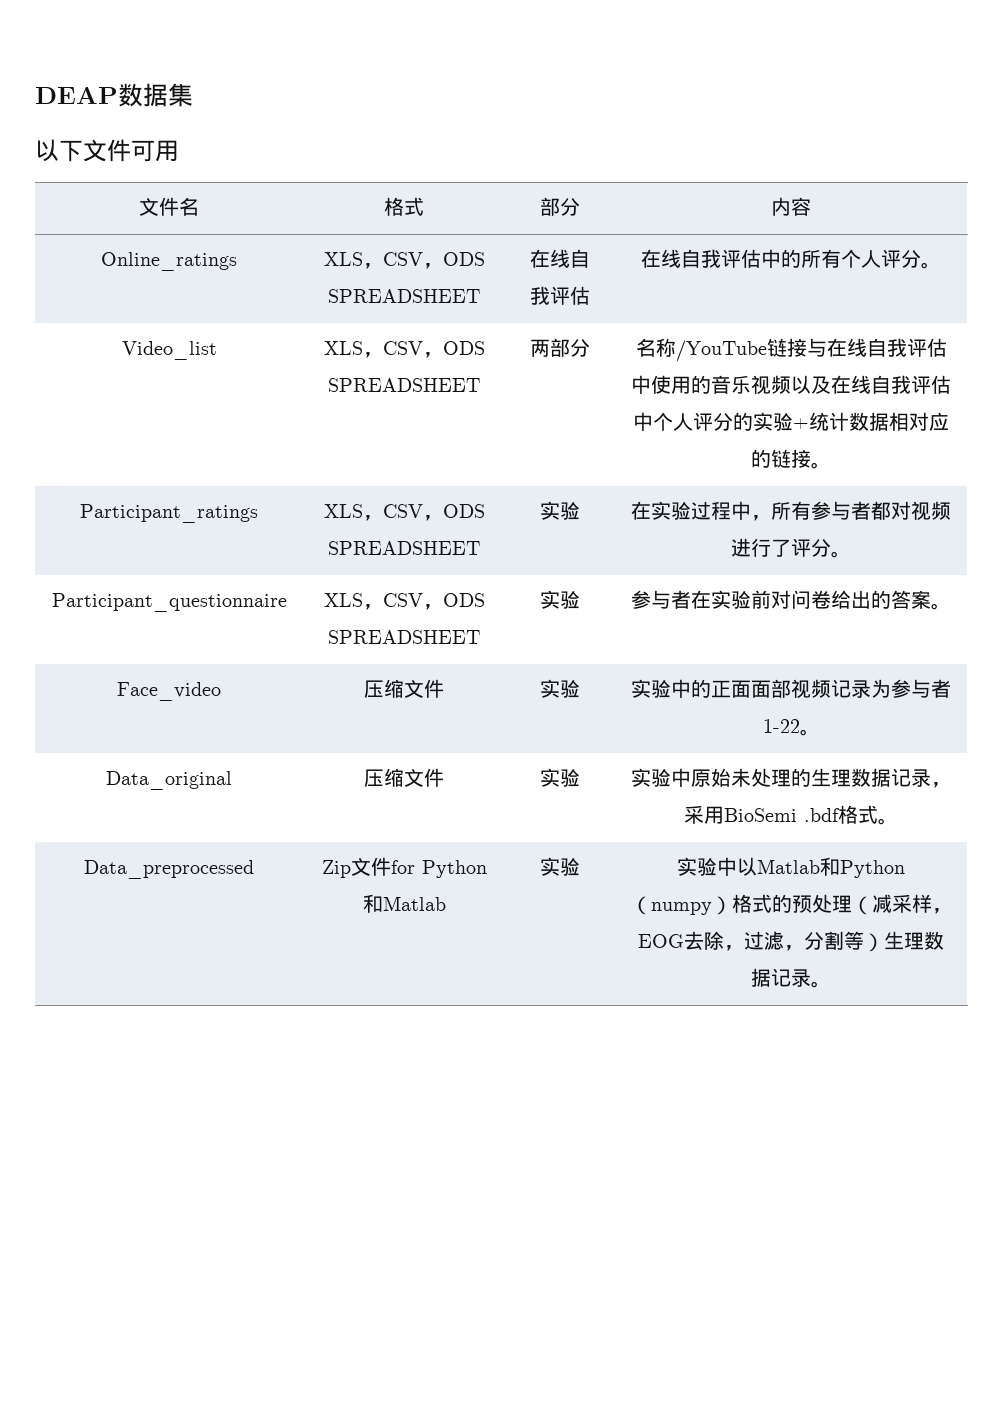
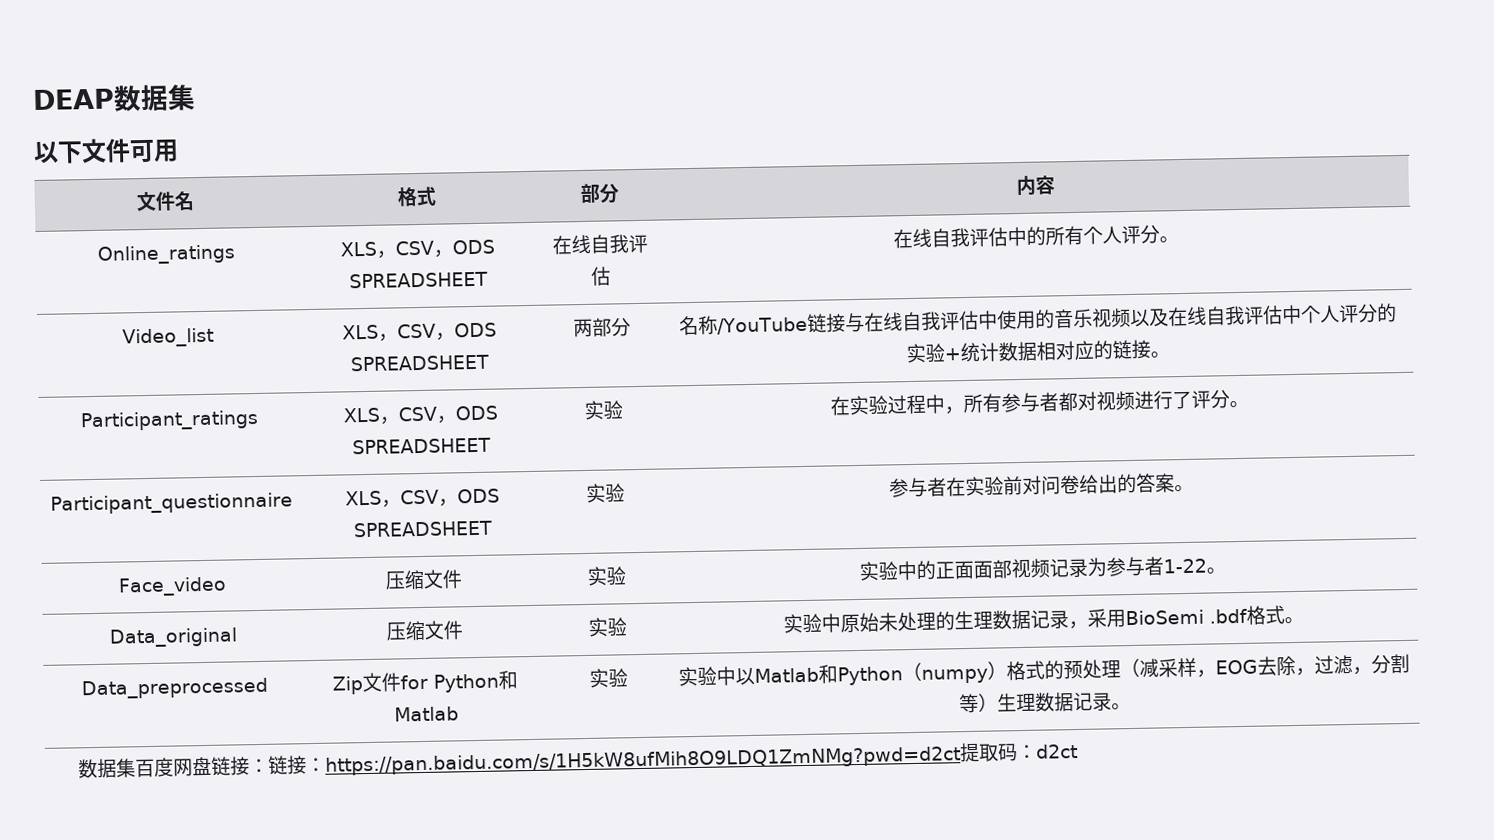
+ 数据集百度网盘链接：链接：https://pan.baidu.com/s/1H5kW8ufMih8O9LDQ1ZmNMg?pwd=d2ct提取码：d2ct

